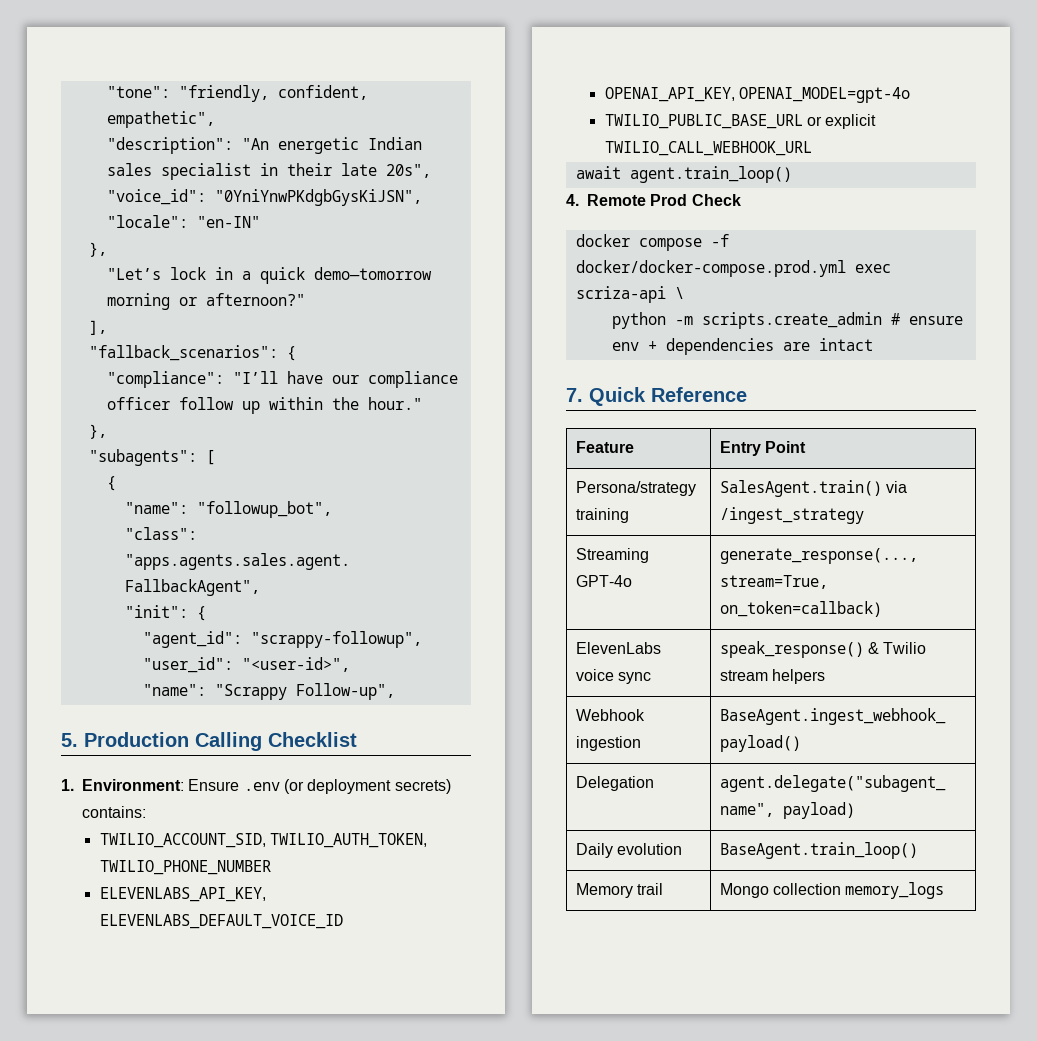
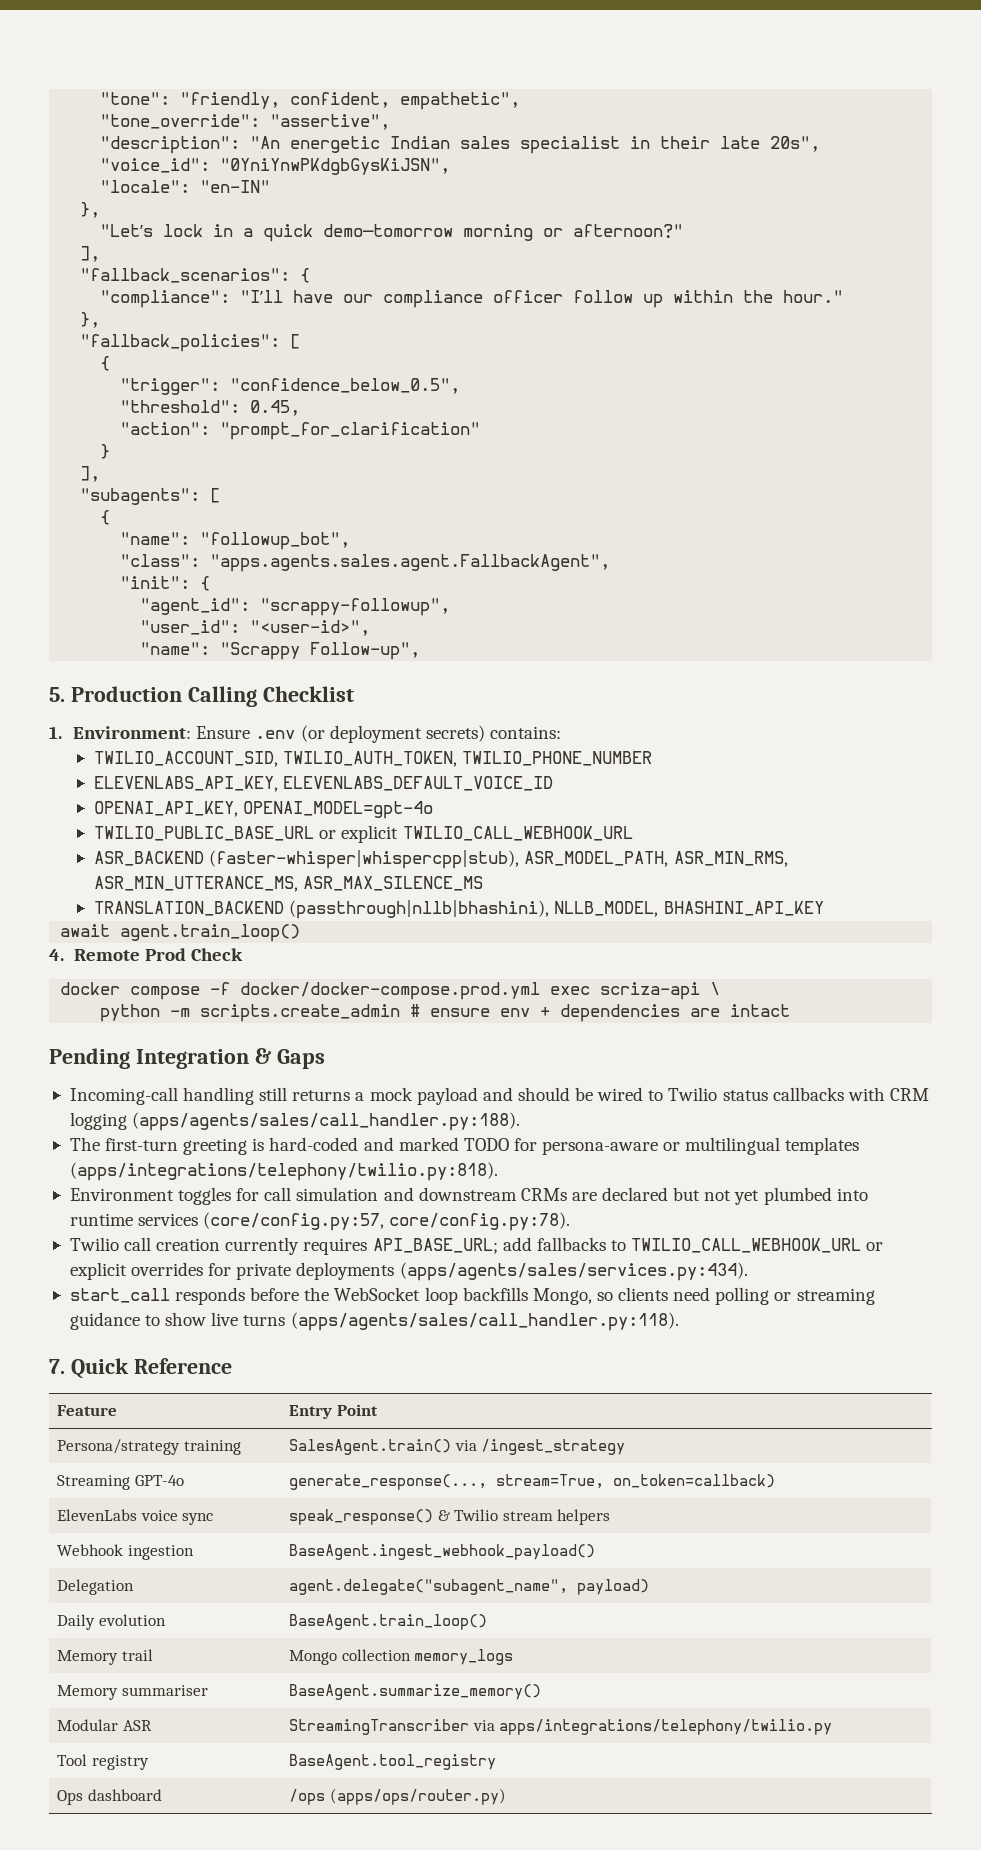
+ "tone_override": "assertive",
+ "fallback_policies": [
+ {
+ "trigger": "confidence_below_0.5",
+ "threshold": 0.45,
+ "action": "prompt_for_clarification"
+ }
+ ],
+ ASR_BACKEND (faster-whisper|whispercpp|stub), ASR_MODEL_PATH, ASR_MIN_RMS, ASR_MIN_UTTERANCE_MS, ASR_MAX_SILENCE_MS
+ TRANSLATION_BACKEND (passthrough|nllb|bhashini), NLLB_MODEL, BHASHINI_API_KEY
+ Pending Integration & Gaps
+ Incoming-call handling still returns a mock payload and should be wired to Twilio status callbacks with CRM logging (apps/agents/sales/call_handler.py:188).
+ The first-turn greeting is hard-coded and marked TODO for persona-aware or multilingual templates (apps/integrations/telephony/twilio.py:818).
+ Environment toggles for call simulation and downstream CRMs are declared but not yet plumbed into runtime services (core/config.py:57, core/config.py:78).
+ Twilio call creation currently requires API_BASE_URL; add fallbacks to TWILIO_CALL_WEBHOOK_URL or explicit overrides for private deployments (apps/agents/sales/services.py:434).
+ start_call responds before the WebSocket loop backfills Mongo, so clients need polling or streaming guidance to show live turns (apps/agents/sales/call_handler.py:118).
+ Memory summariser | BaseAgent.summarize_memory()
+ Modular ASR | StreamingTranscriber via apps/integrations/telephony/twilio.py
+ Tool registry | BaseAgent.tool_registry
+ Ops dashboard | /ops (apps/ops/router.py)

